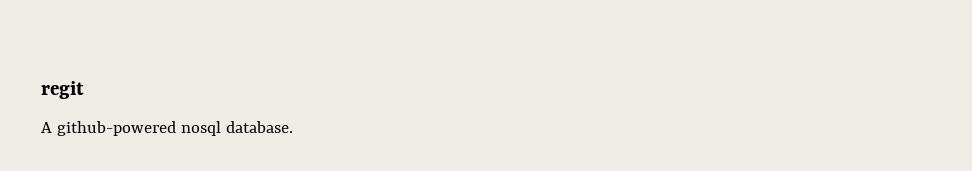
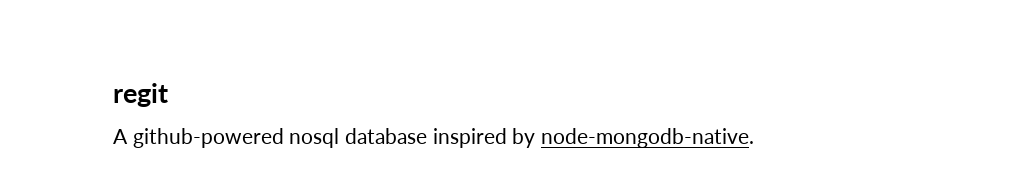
- A github-powered nosql database.
+ A github-powered nosql database inspired by node-mongodb-native.

